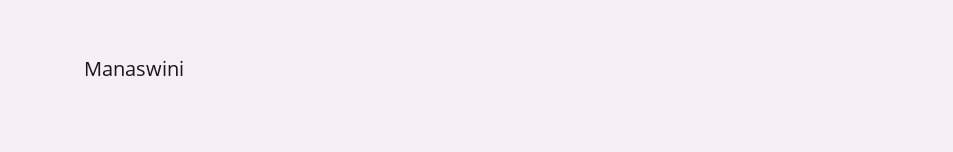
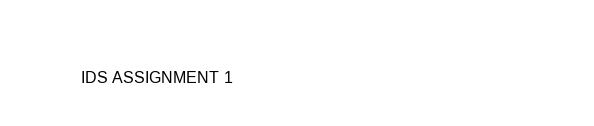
- Manaswini
+ IDS ASSIGNMENT 1

